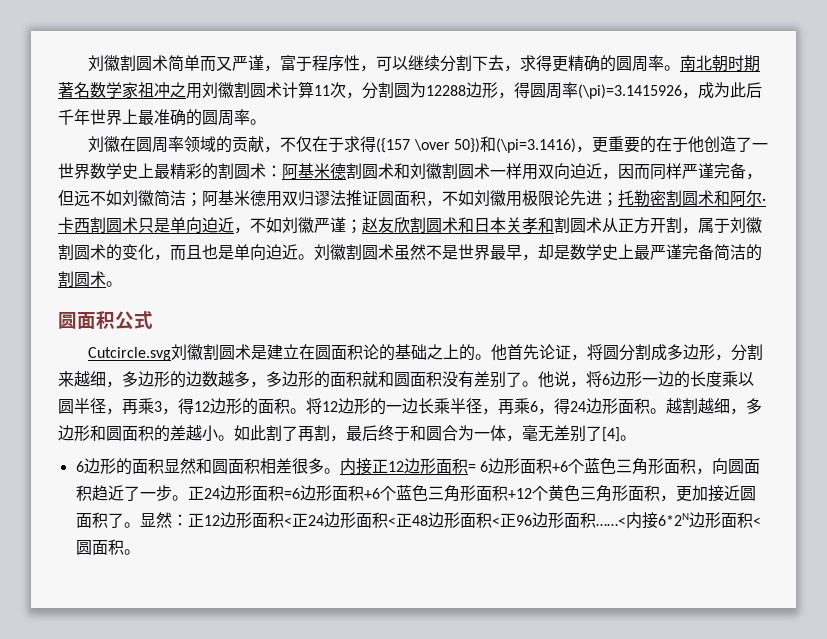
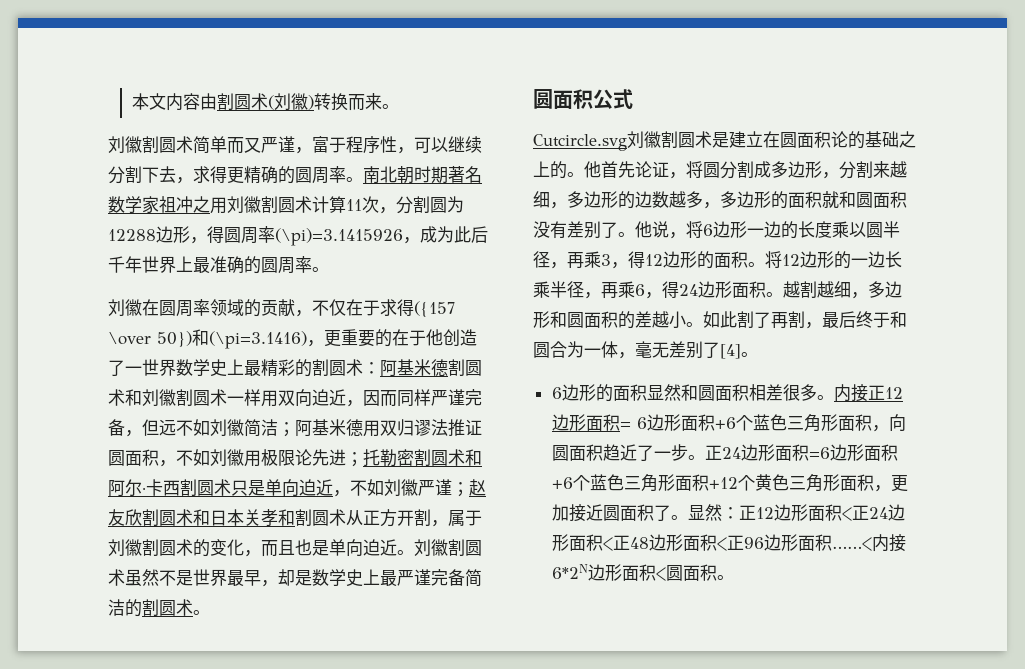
+ 本文内容由割圆术(刘徽)转换而来。

